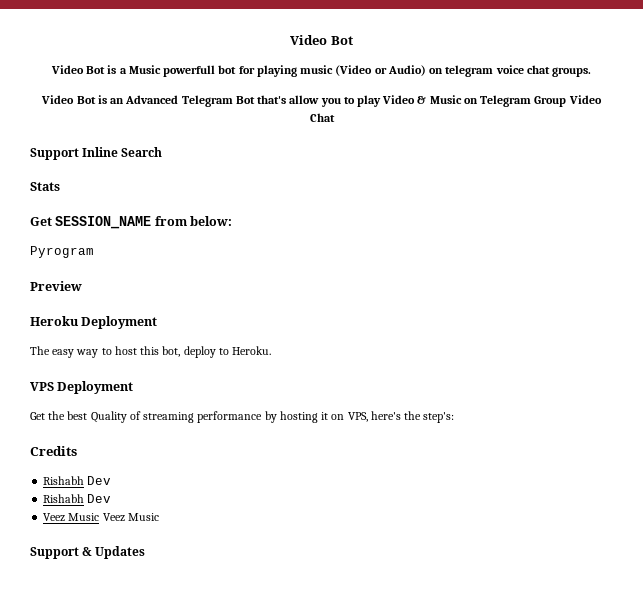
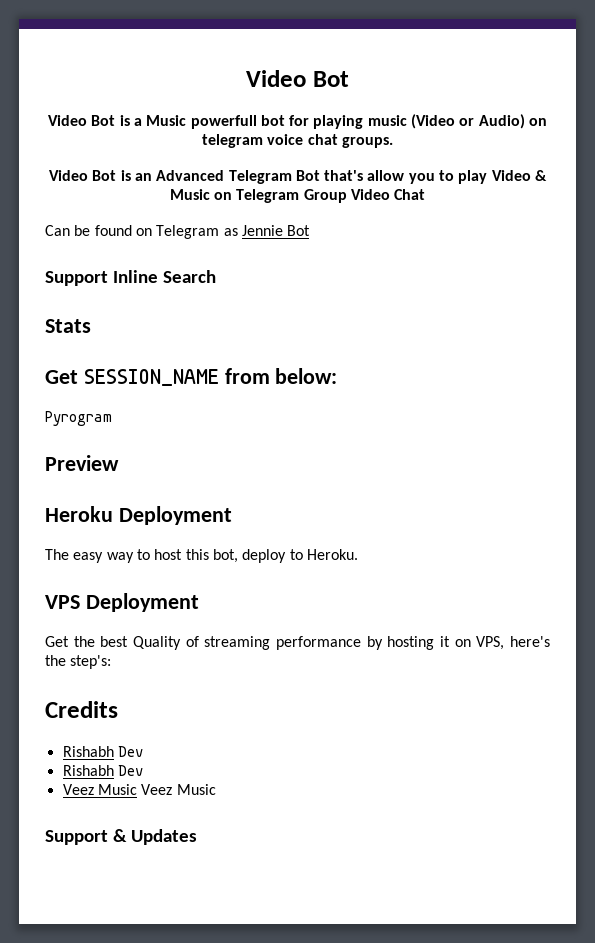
+ Can be found on Telegram as Jennie Bot

